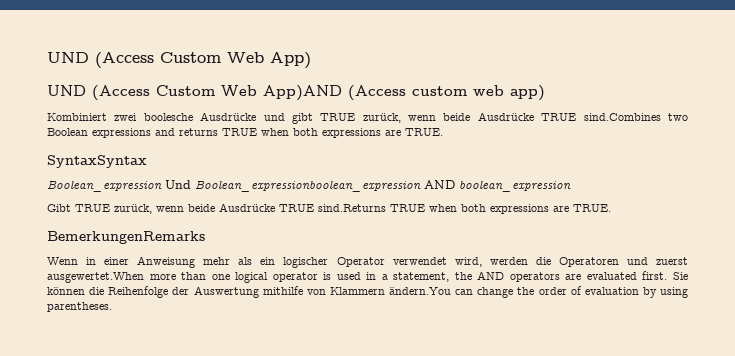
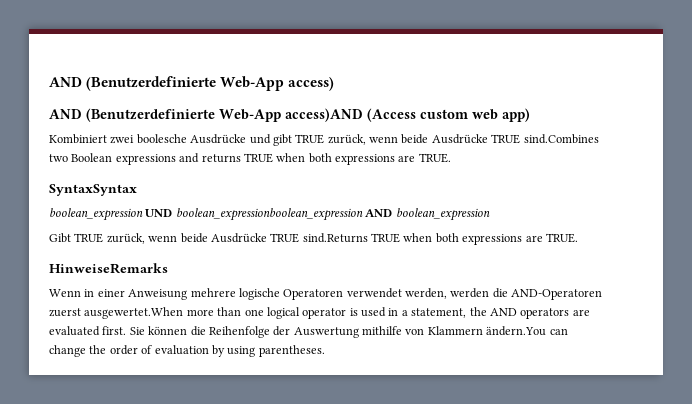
- UND (Access Custom Web App)
- UND (Access Custom Web App)AND (Access custom web app)
+ AND (Benutzerdefinierte Web-App access)
+ AND (Benutzerdefinierte Web-App access)AND (Access custom web app)
- Boolean_expression Und Boolean_expressionboolean_expression AND boolean_expression
+ boolean_expression UND boolean_expressionboolean_expression AND boolean_expression
- BemerkungenRemarks
+ HinweiseRemarks
- Wenn in einer Anweisung mehr als ein logischer Operator verwendet wird, werden die Operatoren und zuerst ausgewertet.When more than one logical operator is used in a statement, the AND operators are evaluated first.
+ Wenn in einer Anweisung mehrere logische Operatoren verwendet werden, werden die AND-Operatoren zuerst ausgewertet.When more than one logical operator is used in a statement, the AND operators are evaluated first.

